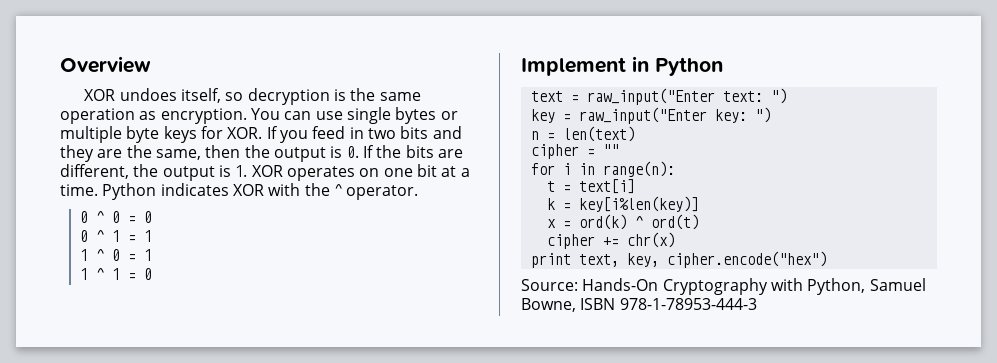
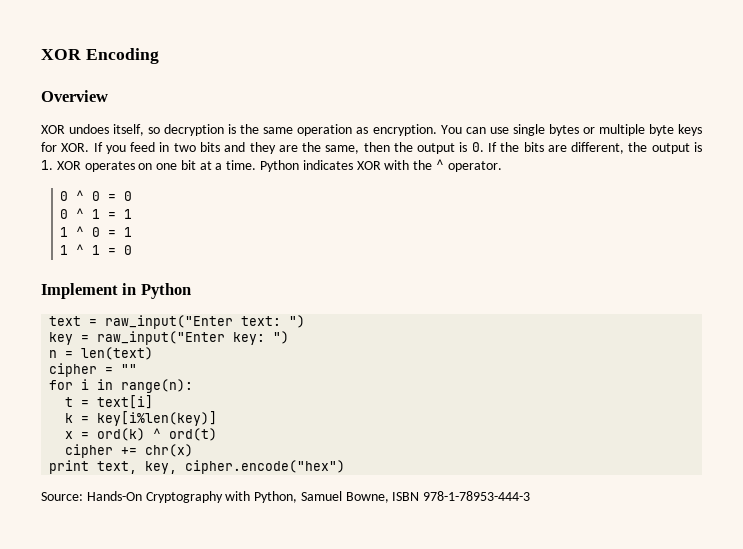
+ XOR Encoding

